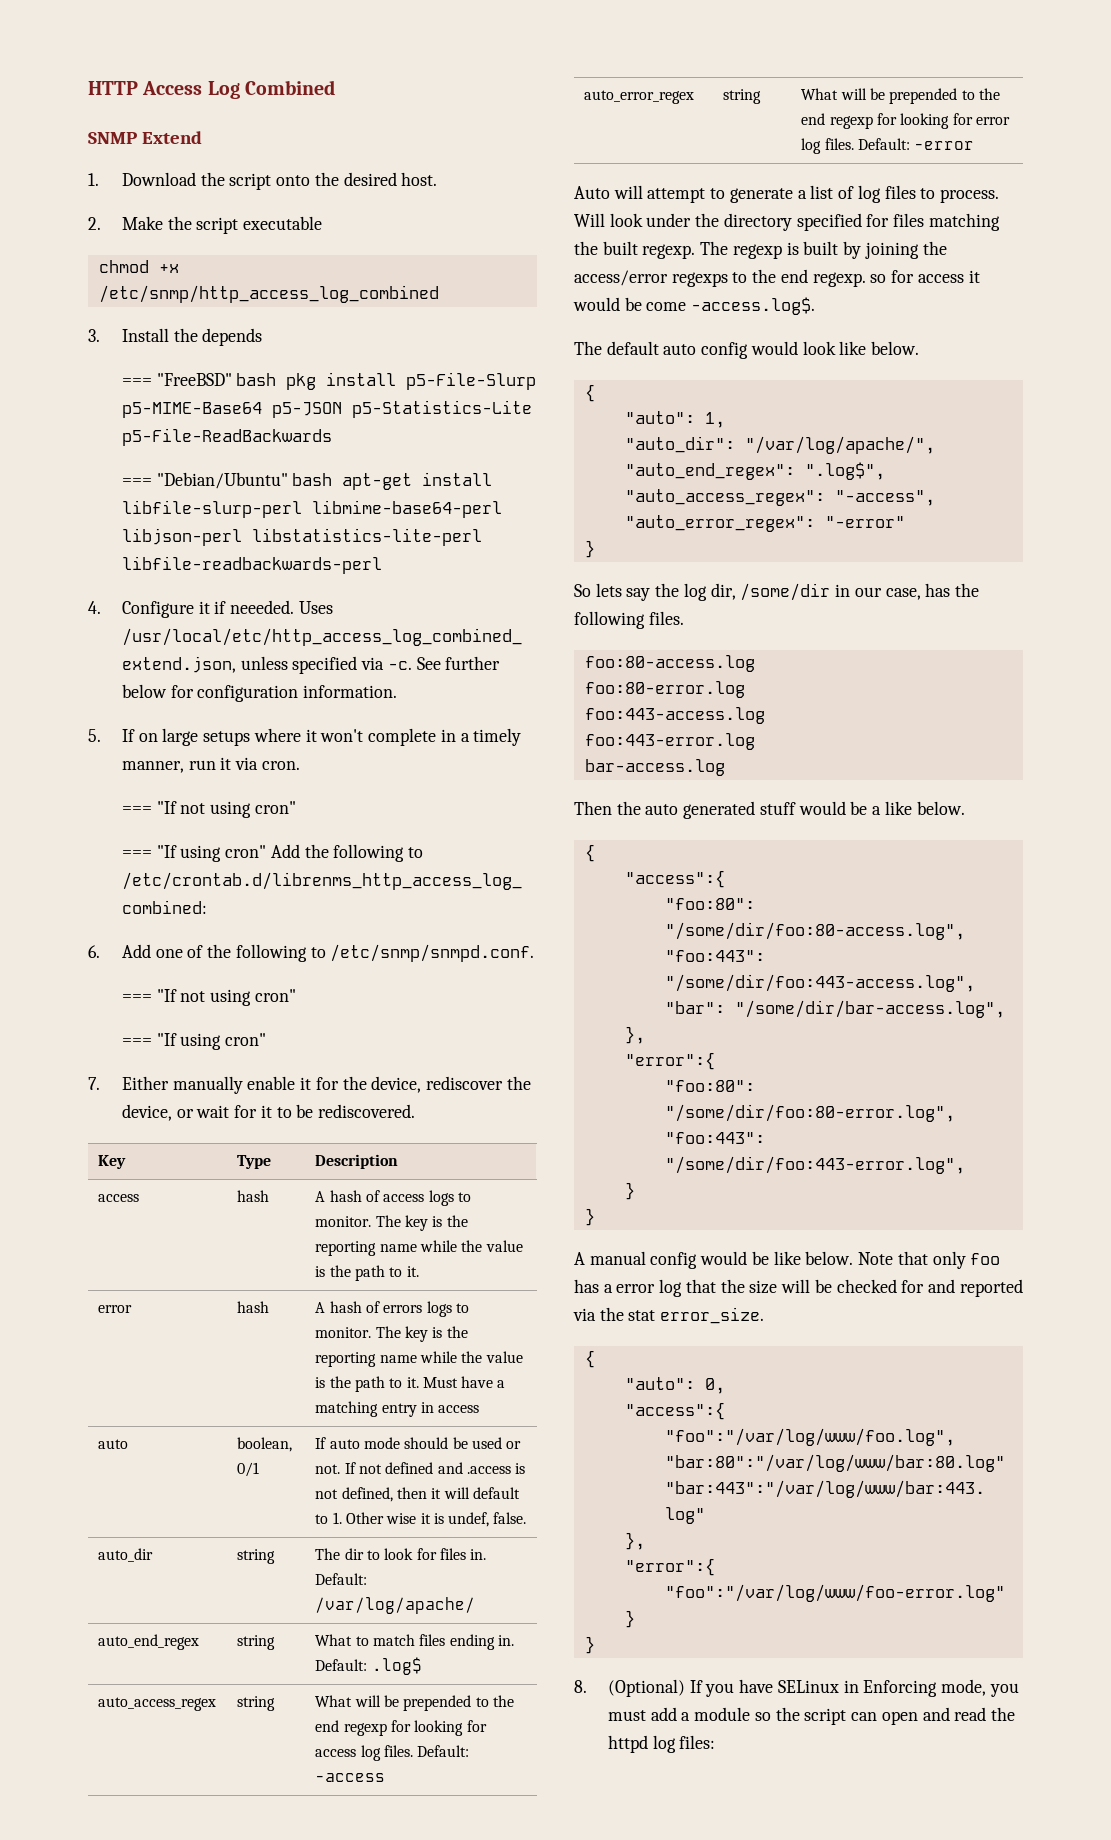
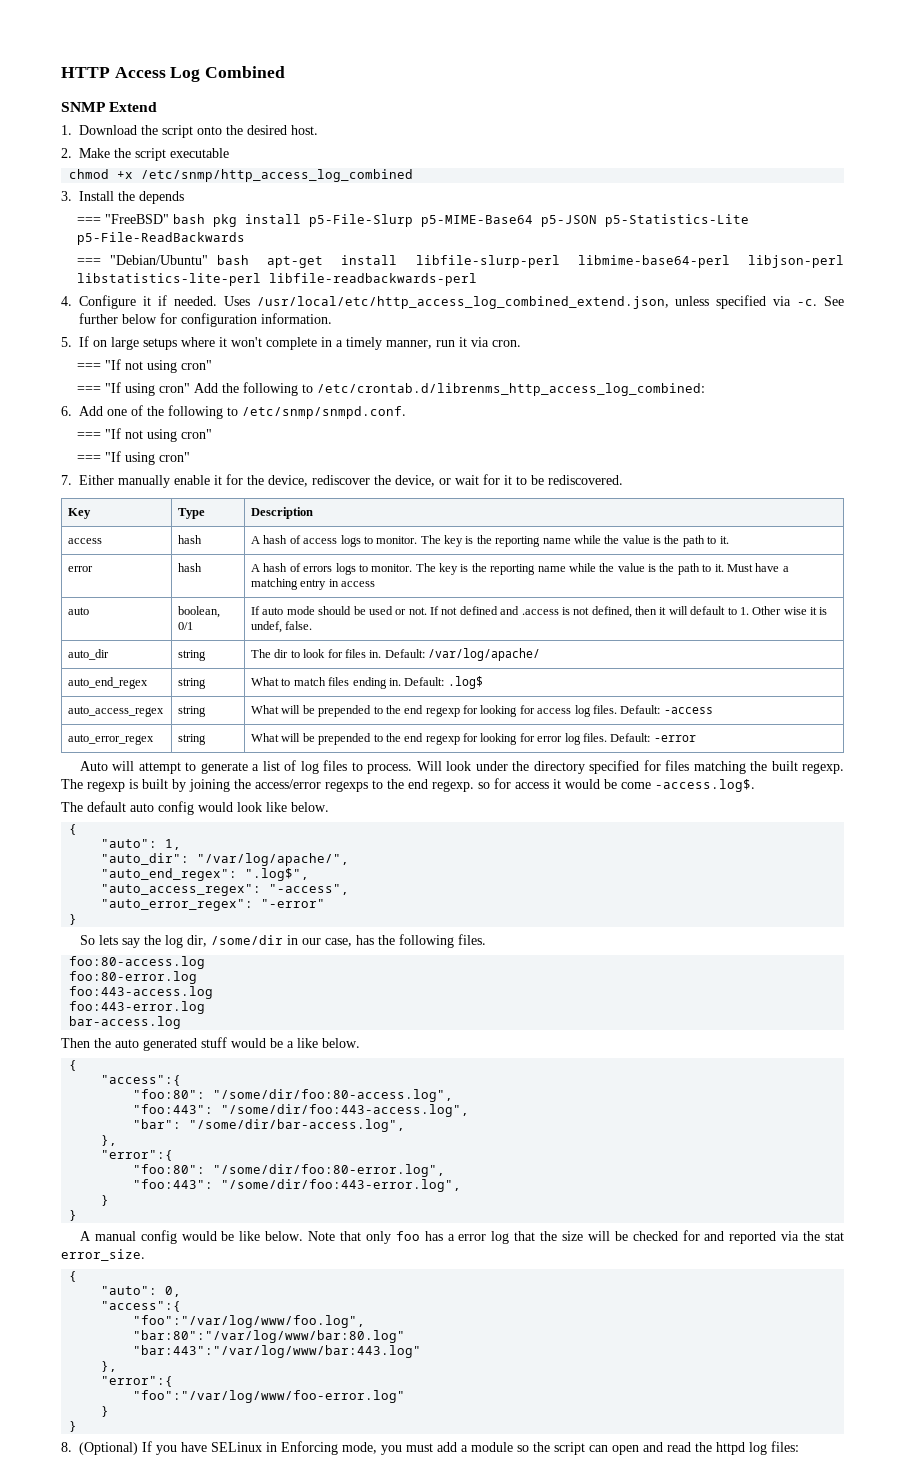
- 4. Configure it if neeeded.
+ 4. Configure it if needed.

